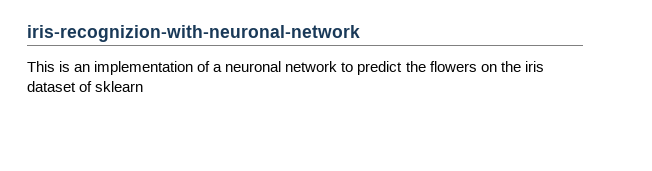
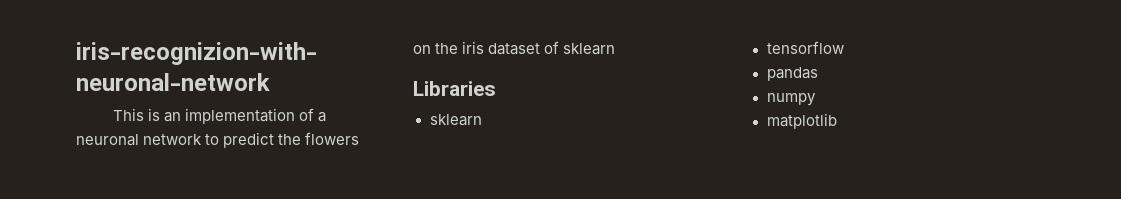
+ Libraries
+ sklearn
+ tensorflow
+ pandas
+ numpy
+ matplotlib

